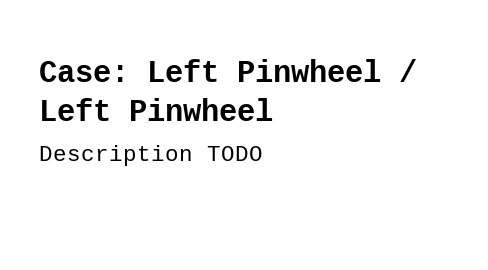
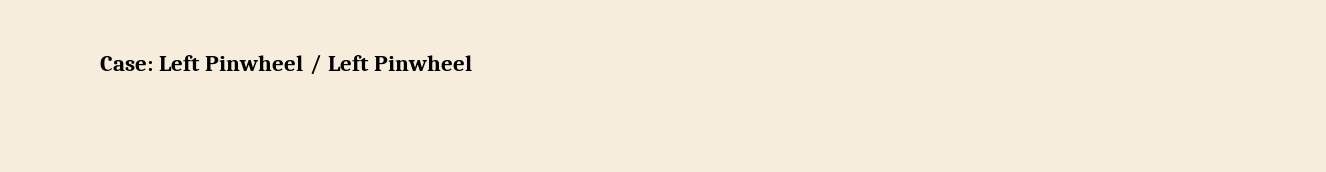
- Description TODO

